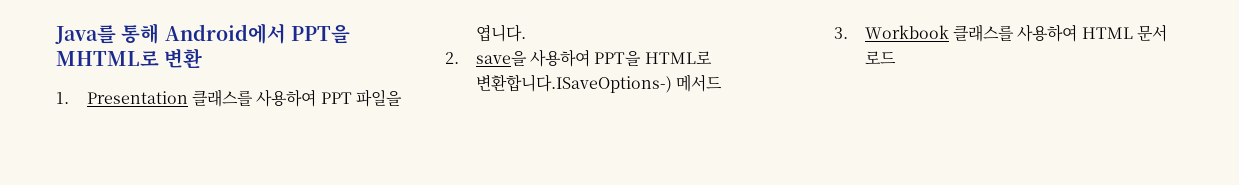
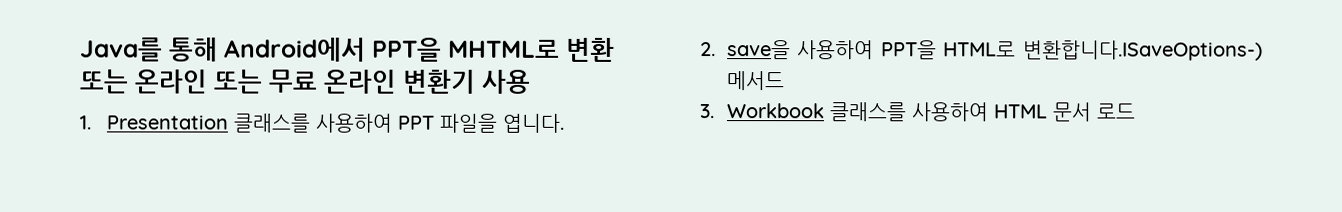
- Java를 통해 Android에서 PPT을 MHTML로 변환
+ Java를 통해 Android에서 PPT을 MHTML로 변환 또는 온라인 또는 무료 온라인 변환기 사용

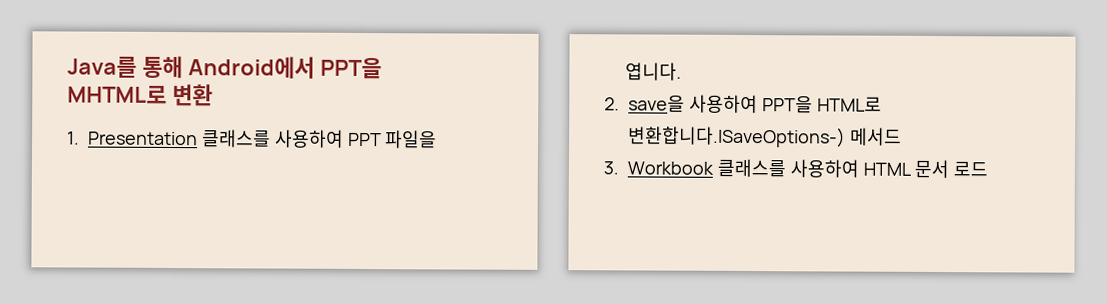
- Java를 통해 Android에서 PPT을 MHTML로 변환 또는 온라인 또는 무료 온라인 변환기 사용
+ Java를 통해 Android에서 PPT을 MHTML로 변환

